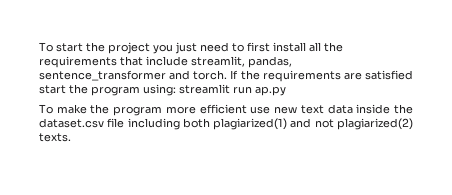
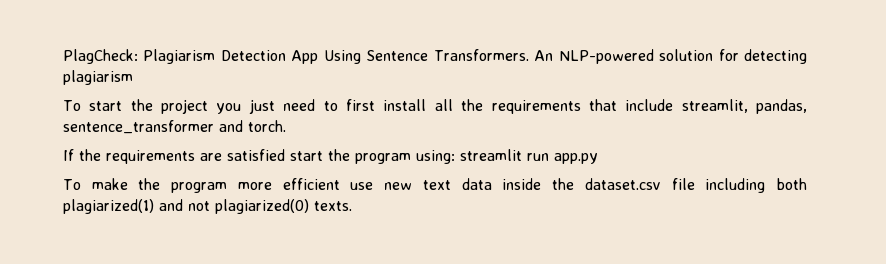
+ PlagCheck: Plagiarism Detection App Using Sentence Transformers. An NLP-powered solution for detecting plagiarism
- To start the project you just need to first install all the requirements that include streamlit, pandas, sentence_transformer and torch. If the requirements are satisfied start the program using: streamlit run ap.py
+ To start the project you just need to first install all the requirements that include streamlit, pandas, sentence_transformer and torch.
+ If the requirements are satisfied start the program using: streamlit run app.py
- To make the program more efficient use new text data inside the dataset.csv file including both plagiarized(1) and not plagiarized(2) texts.
+ To make the program more efficient use new text data inside the dataset.csv file including both plagiarized(1) and not plagiarized(0) texts.

